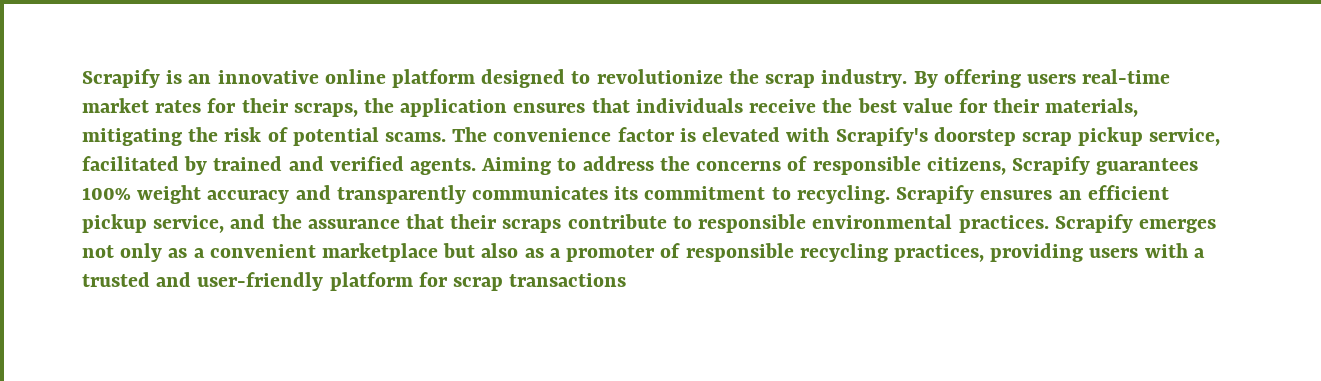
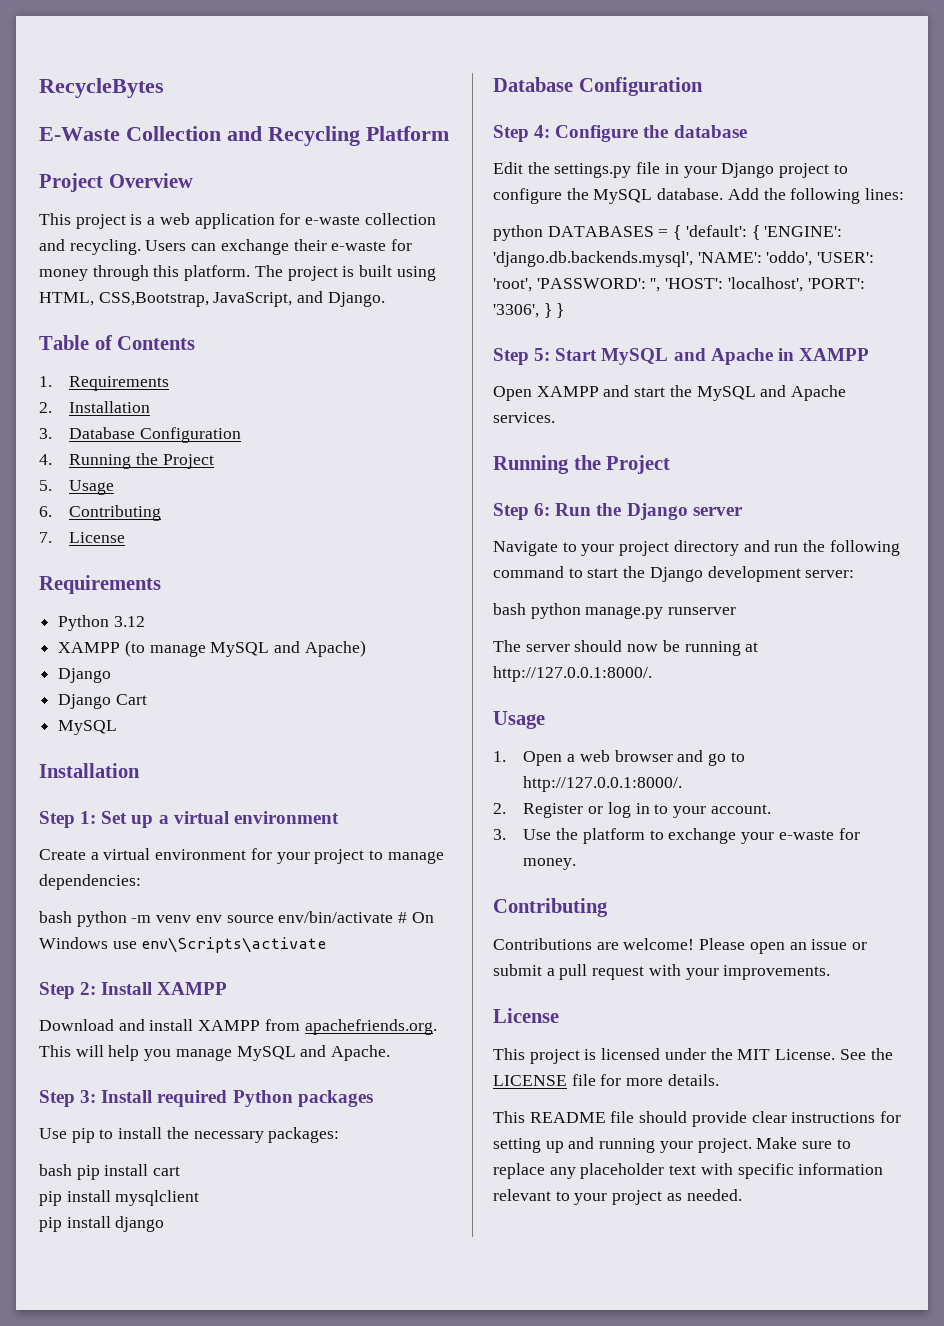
- Scrapify is an innovative online platform designed to revolutionize the scrap industry. By offering users real-time market rates for their scraps, the application ensures that individuals receive the best value for their materials, mitigating the risk of potential scams. The convenience factor is elevated with Scrapify's doorstep scrap pickup service, facilitated by trained and verified agents. Aiming to address the concerns of responsible citizens, Scrapify guarantees 100% weight accuracy and transparently communicates its commitment to recycling. Scrapify ensures an efficient pickup service, and the assurance that their scraps contribute to responsible environmental practices. Scrapify emerges not only as a convenient marketplace but also as a promoter of responsible recycling practices, providing users with a trusted and user-friendly platform for scrap transactions
+ RecycleBytes
+ E-Waste Collection and Recycling Platform
+ Project Overview
+ This project is a web application for e-waste collection and recycling. Users can exchange their e-waste for money through this platform. The project is built using HTML, CSS,Bootstrap, JavaScript, and Django.
+ Table of Contents
+ 1. Requirements
+ 2. Installation
+ 3. Database Configuration
+ 4. Running the Project
+ 5. Usage
+ 6. Contributing
+ 7. License
+ Requirements
+ Python 3.12
+ XAMPP (to manage MySQL and Apache)
+ Django
+ Django Cart
+ MySQL
+ Installation
+ Step 1: Set up a virtual environment
+ Create a virtual environment for your project to manage dependencies:
+ bash python -m venv env source env/bin/activate # On Windows use env\Scripts\activate
+ Step 2: Install XAMPP
+ Download and install XAMPP from apachefriends.org. This will help you manage MySQL and Apache.
+ Step 3: Install required Python packages
+ Use pip to install the necessary packages:
+ bash pip install cart
+ pip install mysqlclient
+ pip install django
+ Database Configuration
+ Step 4: Configure the database
+ Edit the settings.py file in your Django project to configure the MySQL database. Add the following lines:
+ python DATABASES = { 'default': { 'ENGINE': 'django.db.backends.mysql', 'NAME': 'oddo', 'USER': 'root', 'PASSWORD': '', 'HOST': 'localhost', 'PORT': '3306', } }
+ Step 5: Start MySQL and Apache in XAMPP
+ Open XAMPP and start the MySQL and Apache services.
+ Running the Project
+ Step 6: Run the Django server
+ Navigate to your project directory and run the following command to start the Django development server:
+ bash python manage.py runserver
+ The server should now be running at http://127.0.0.1:8000/.
+ Usage
+ 1. Open a web browser and go to http://127.0.0.1:8000/.
+ 2. Register or log in to your account.
+ 3. Use the platform to exchange your e-waste for money.
+ Contributing
+ Contributions are welcome! Please open an issue or submit a pull request with your improvements.
+ License
+ This project is licensed under the MIT License. See the LICENSE file for more details.
+ This README file should provide clear instructions for setting up and running your project. Make sure to replace any placeholder text with specific information relevant to your project as needed.

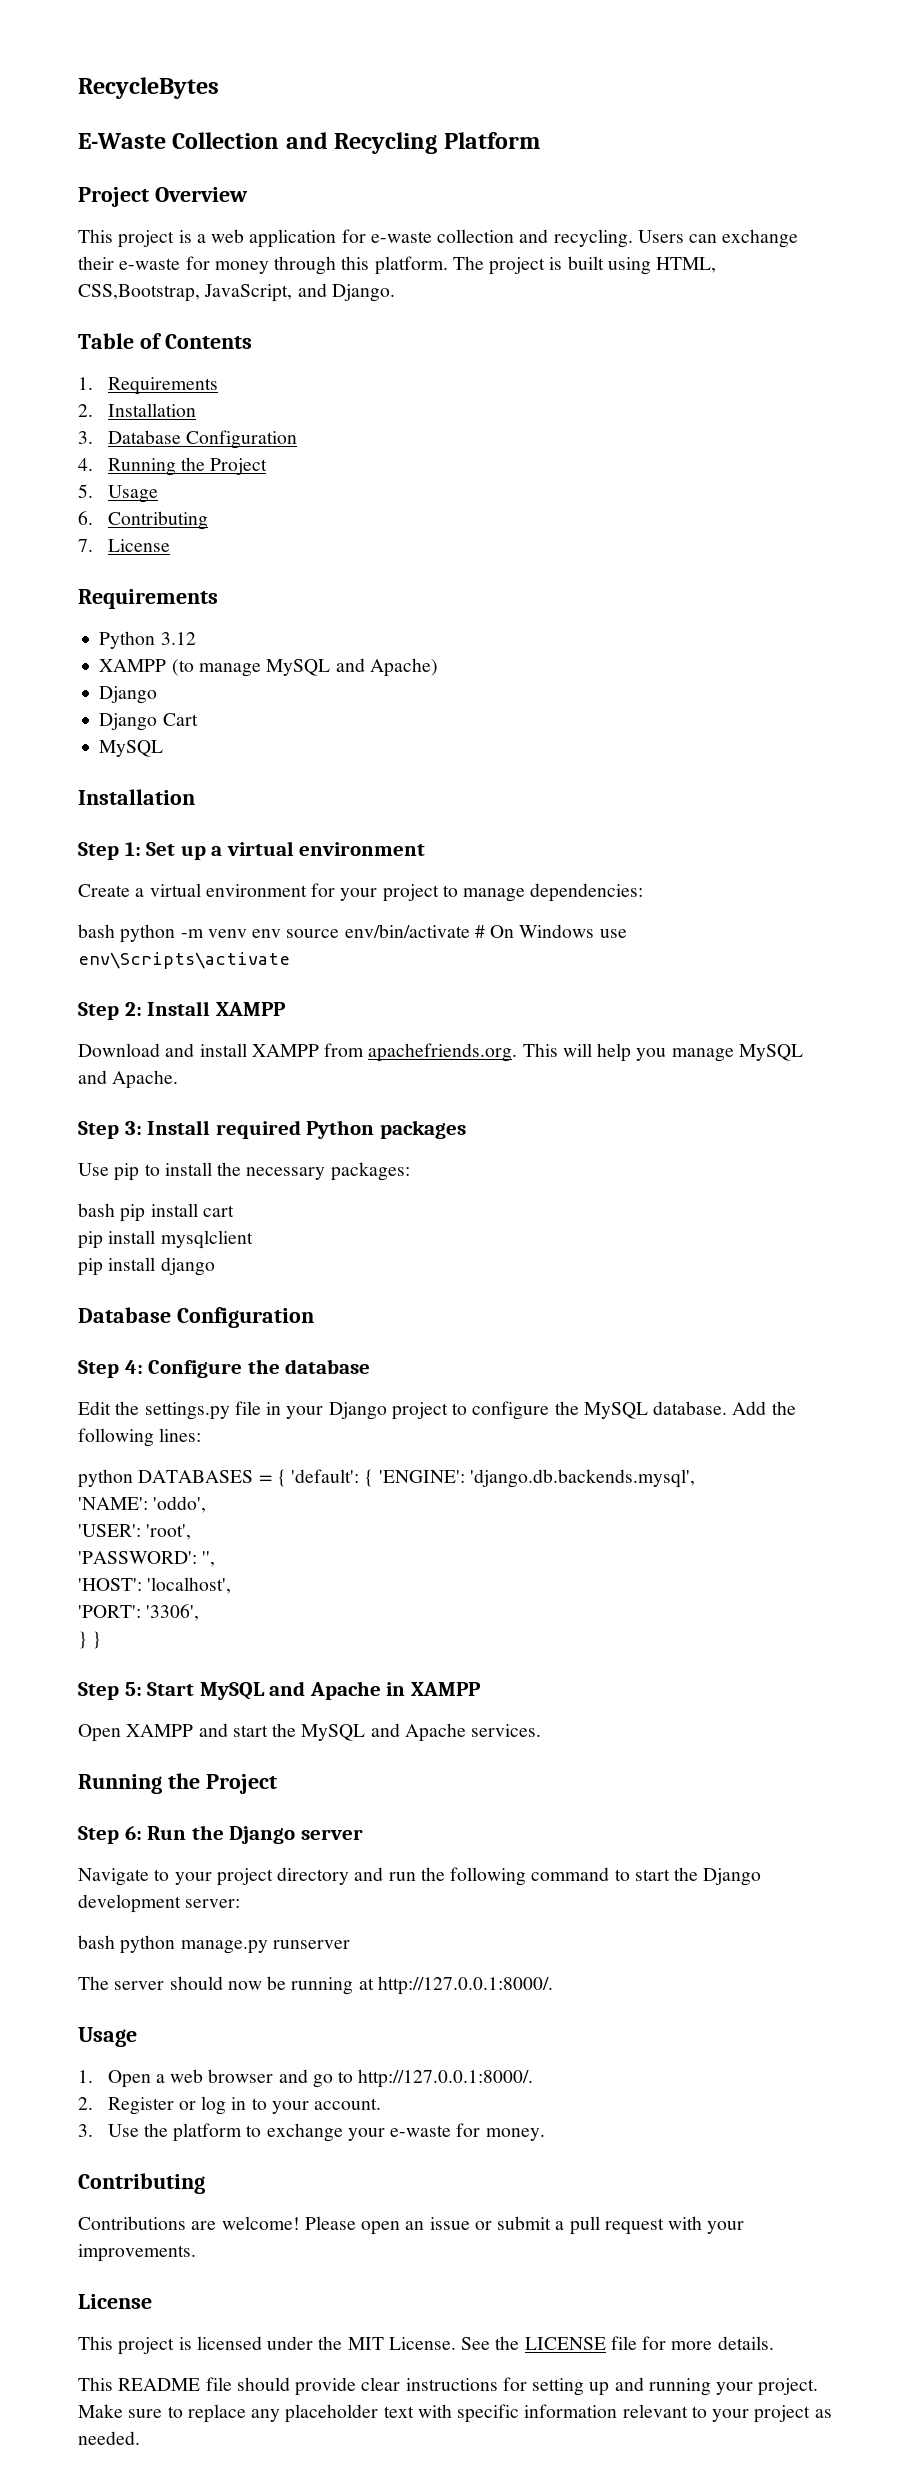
- python DATABASES = { 'default': { 'ENGINE': 'django.db.backends.mysql', 'NAME': 'oddo', 'USER': 'root', 'PASSWORD': '', 'HOST': 'localhost', 'PORT': '3306', } }
+ python DATABASES = { 'default': { 'ENGINE': 'django.db.backends.mysql',
+ 'NAME': 'oddo',
+ 'USER': 'root',
+ 'PASSWORD': '',
+ 'HOST': 'localhost',
+ 'PORT': '3306',
+ } }

